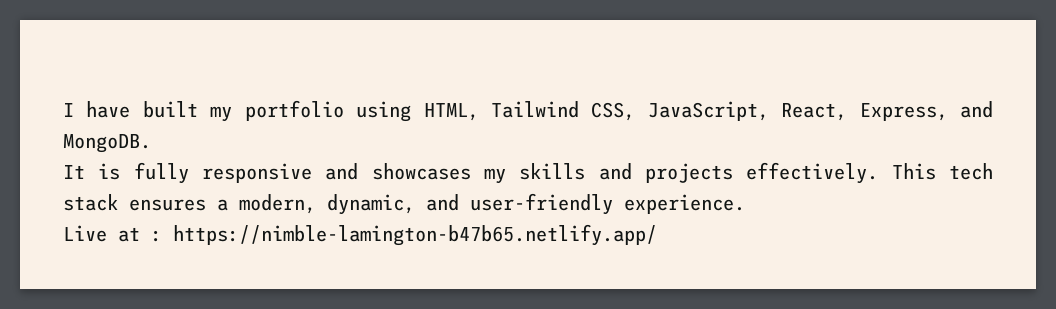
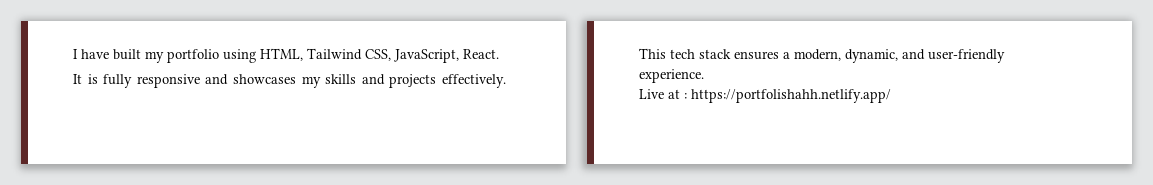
- I have built my portfolio using HTML, Tailwind CSS, JavaScript, React, Express, and MongoDB.
+ I have built my portfolio using HTML, Tailwind CSS, JavaScript, React.
- Live at : https://nimble-lamington-b47b65.netlify.app/
+ Live at : https://portfolishahh.netlify.app/

